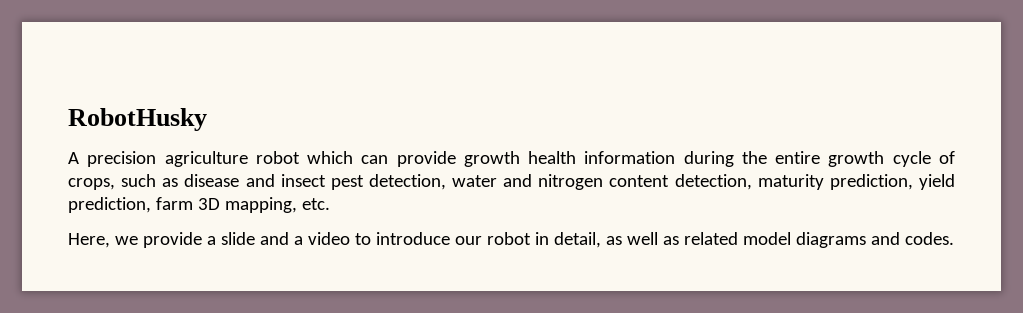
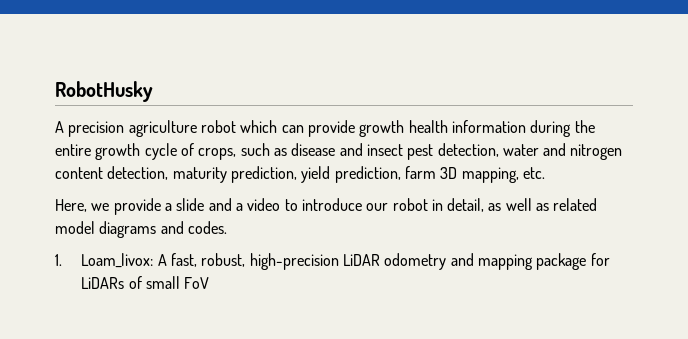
+ 1. Loam_livox: A fast, robust, high-precision LiDAR odometry and mapping package for LiDARs of small FoV

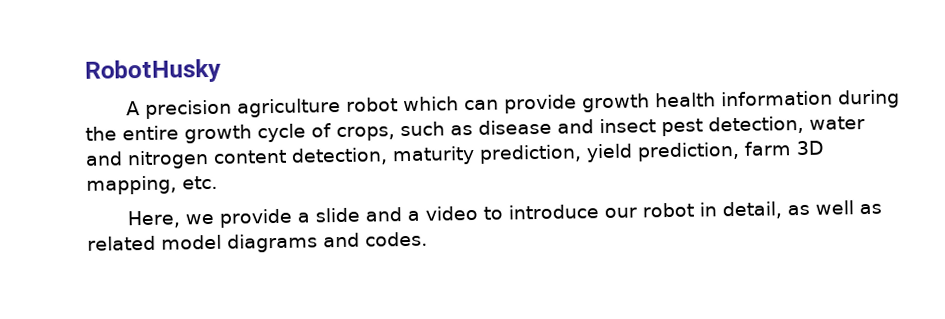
- 1. Loam_livox: A fast, robust, high-precision LiDAR odometry and mapping package for LiDARs of small FoV

